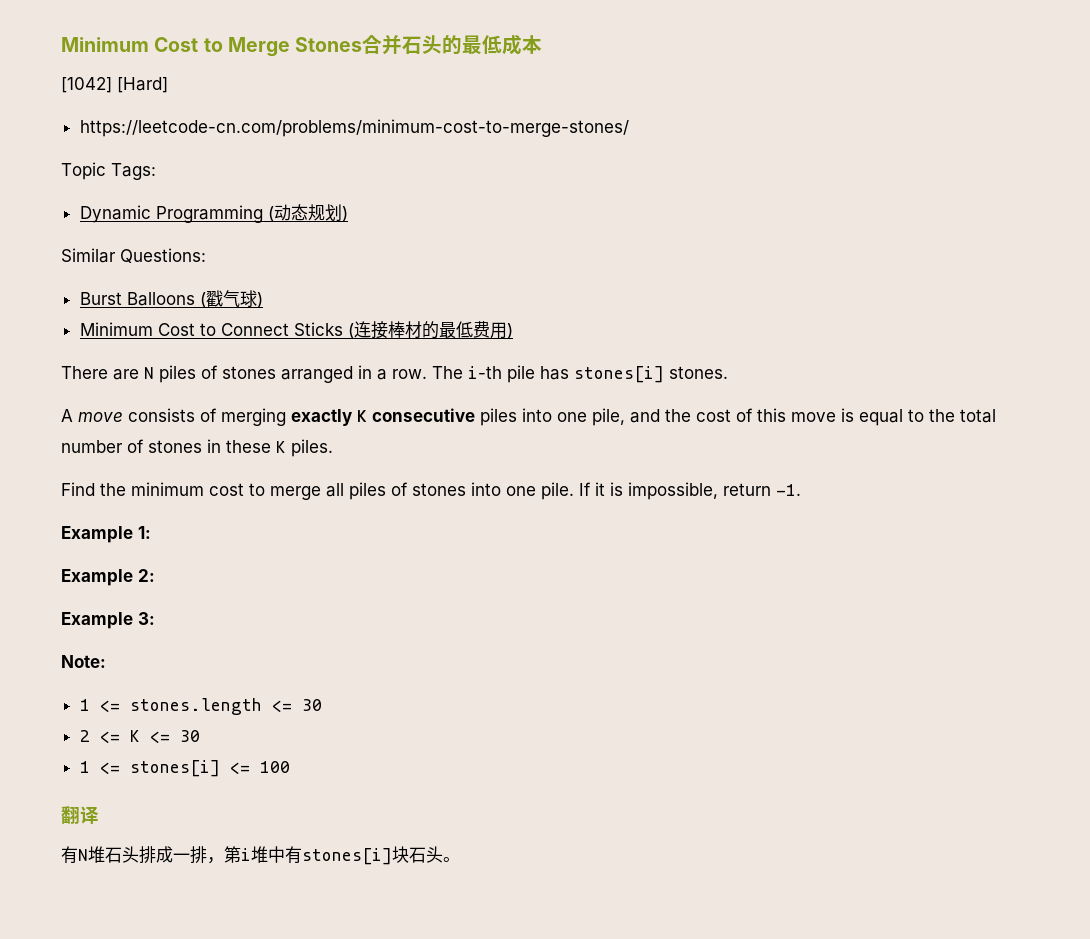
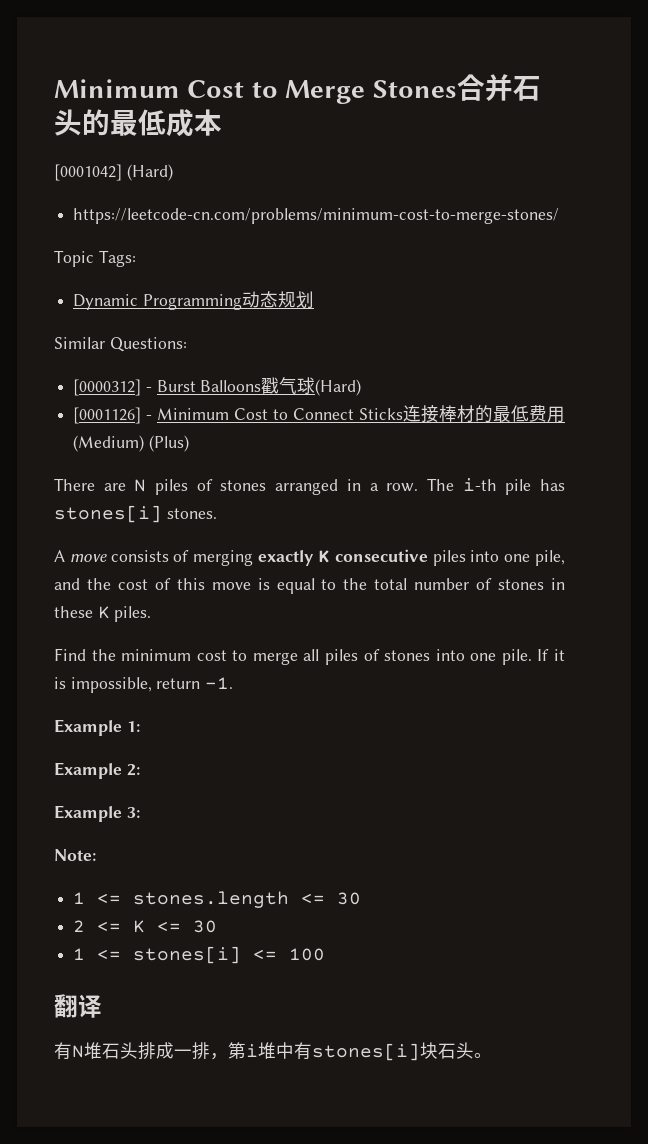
- [1042] [Hard]
+ [0001042] (Hard)
- Dynamic Programming (动态规划)
+ Dynamic Programming动态规划
- Burst Balloons (戳气球)
- Minimum Cost to Connect Sticks (连接棒材的最低费用)
+ [0000312] - Burst Balloons戳气球(Hard)
+ [0001126] - Minimum Cost to Connect Sticks连接棒材的最低费用(Medium) (Plus)

